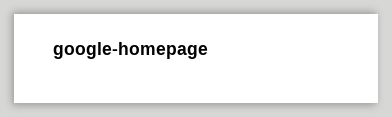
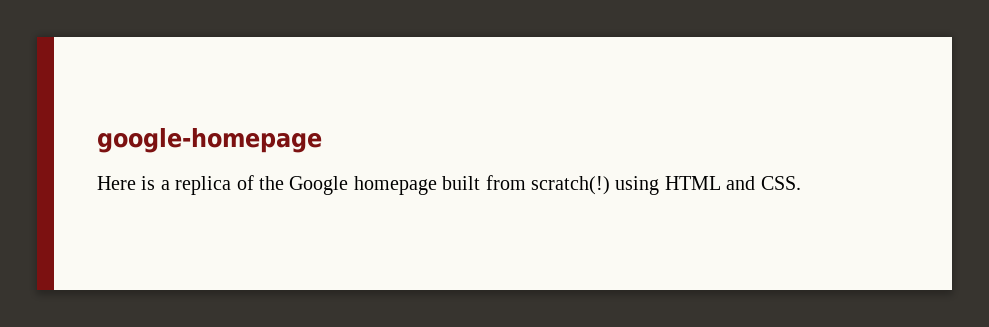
+ Here is a replica of the Google homepage built from scratch(!) using HTML and CSS.

